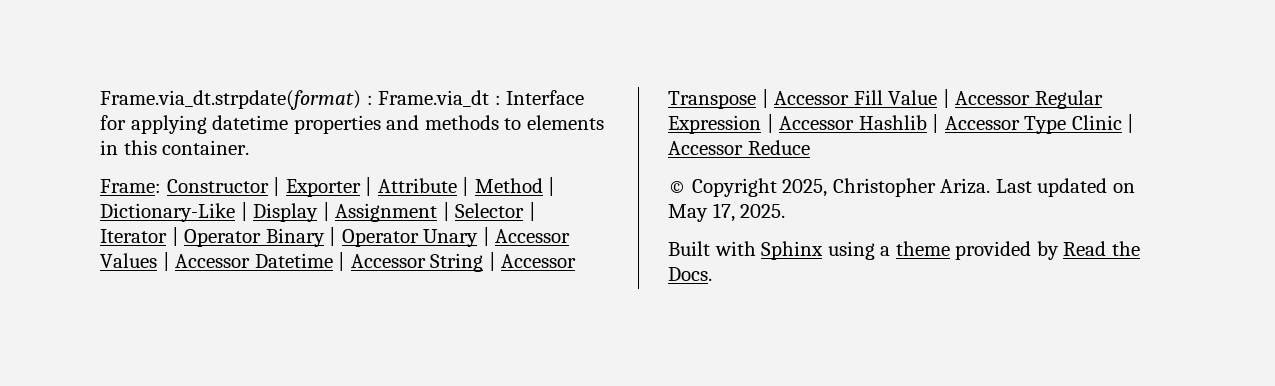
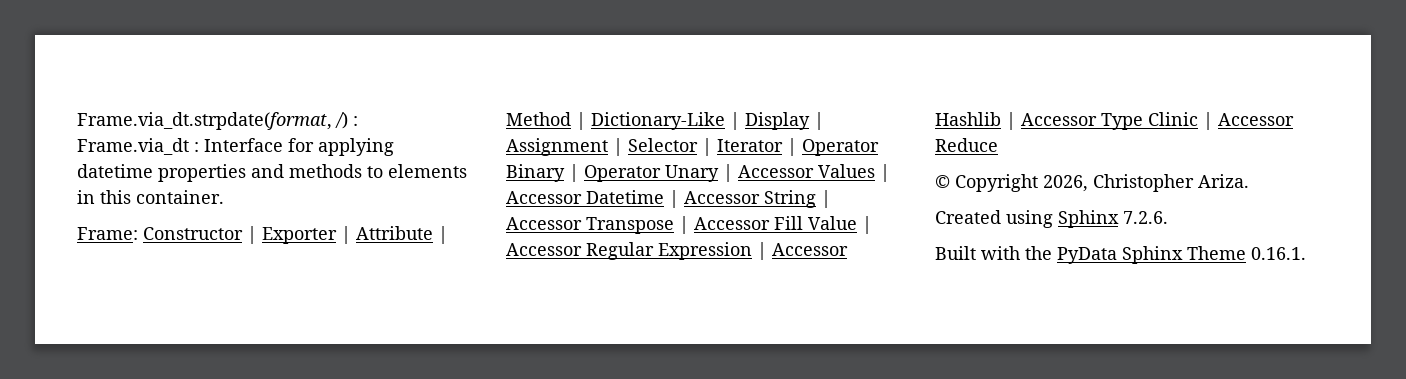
- Frame.via_dt.strpdate(format) : Frame.via_dt : Interface for applying datetime properties and methods to elements in this container.
+ Frame.via_dt.strpdate(format, /) : Frame.via_dt : Interface for applying datetime properties and methods to elements in this container.
- © Copyright 2025, Christopher Ariza. Last updated on May 17, 2025.
- Built with Sphinx using a theme provided by Read the Docs.
+ © Copyright 2026, Christopher Ariza.
+ Created using Sphinx 7.2.6.
+ Built with the PyData Sphinx Theme 0.16.1.

